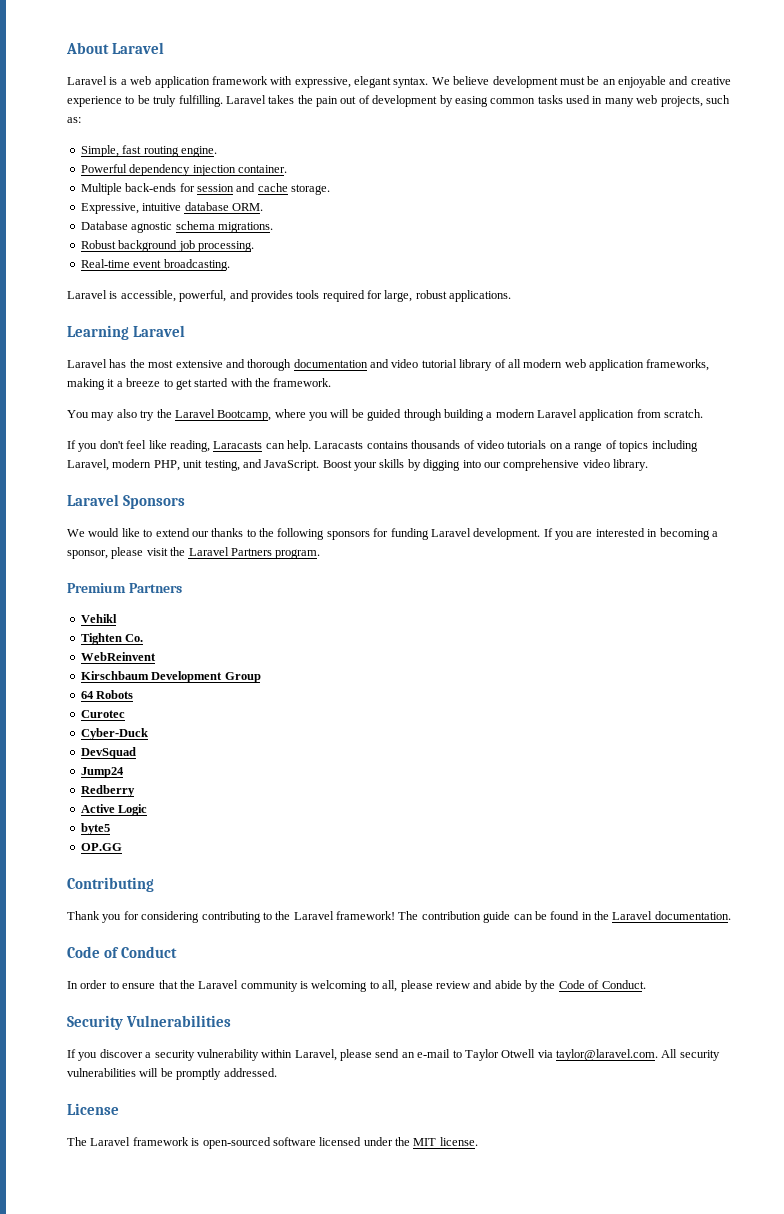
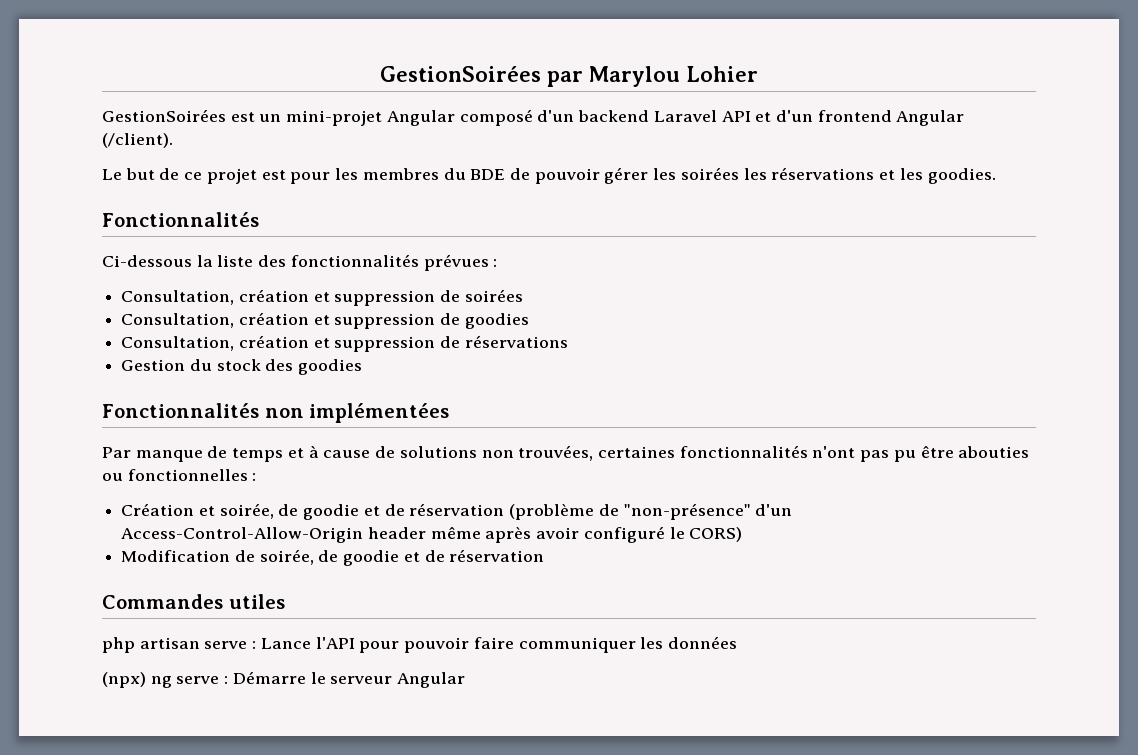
- About Laravel
- Laravel is a web application framework with expressive, elegant syntax. We believe development must be an enjoyable and creative experience to be truly fulfilling. Laravel takes the pain out of development by easing common tasks used in many web projects, such as:
- Simple, fast routing engine.
- Powerful dependency injection container.
- Multiple back-ends for session and cache storage.
- Expressive, intuitive database ORM.
- Database agnostic schema migrations.
- Robust background job processing.
- Real-time event broadcasting.
- Laravel is accessible, powerful, and provides tools required for large, robust applications.
- Learning Laravel
- Laravel has the most extensive and thorough documentation and video tutorial library of all modern web application frameworks, making it a breeze to get started with the framework.
- You may also try the Laravel Bootcamp, where you will be guided through building a modern Laravel application from scratch.
- If you don't feel like reading, Laracasts can help. Laracasts contains thousands of video tutorials on a range of topics including Laravel, modern PHP, unit testing, and JavaScript. Boost your skills by digging into our comprehensive video library.
- Laravel Sponsors
- We would like to extend our thanks to the following sponsors for funding Laravel development. If you are interested in becoming a sponsor, please visit the Laravel Partners program.
- Premium Partners
- Vehikl
- Tighten Co.
- WebReinvent
- Kirschbaum Development Group
- 64 Robots
- Curotec
- Cyber-Duck
- DevSquad
- Jump24
- Redberry
- Active Logic
- byte5
- OP.GG
- Contributing
- Thank you for considering contributing to the Laravel framework! The contribution guide can be found in the Laravel documentation.
- Code of Conduct
- In order to ensure that the Laravel community is welcoming to all, please review and abide by the Code of Conduct.
- Security Vulnerabilities
- If you discover a security vulnerability within Laravel, please send an e-mail to Taylor Otwell via taylor@laravel.com. All security vulnerabilities will be promptly addressed.
- License
- The Laravel framework is open-sourced software licensed under the MIT license.
+ GestionSoirées par Marylou Lohier
+ GestionSoirées est un mini-projet Angular composé d'un backend Laravel API et d'un frontend Angular (/client).
+ Le but de ce projet est pour les membres du BDE de pouvoir gérer les soirées les réservations et les goodies.
+ Fonctionnalités
+ Ci-dessous la liste des fonctionnalités prévues :
+ Consultation, création et suppression de soirées
+ Consultation, création et suppression de goodies
+ Consultation, création et suppression de réservations
+ Gestion du stock des goodies
+ Fonctionnalités non implémentées
+ Par manque de temps et à cause de solutions non trouvées, certaines fonctionnalités n'ont pas pu être abouties ou fonctionnelles :
+ Création et soirée, de goodie et de réservation (problème de "non-présence" d'un Access-Control-Allow-Origin header même après avoir configuré le CORS)
+ Modification de soirée, de goodie et de réservation
+ Commandes utiles
+ php artisan serve : Lance l'API pour pouvoir faire communiquer les données
+ (npx) ng serve : Démarre le serveur Angular

